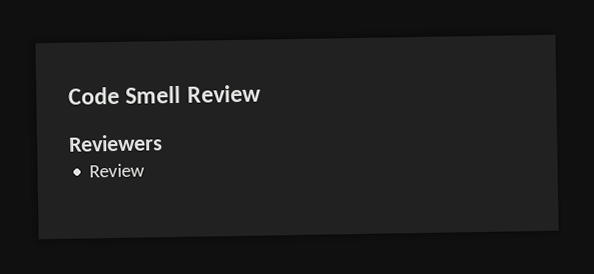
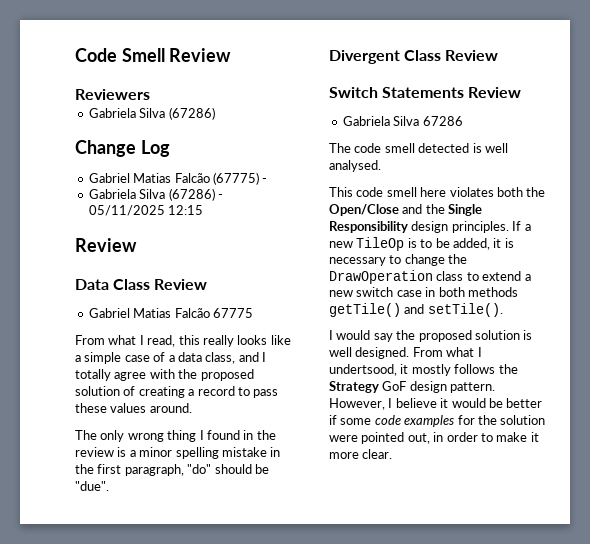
  Reviewers
+ Gabriela Silva (67286)
+ Change Log
+ Gabriel Matias Falcão (67775) -
+ Gabriela Silva (67286) - 05/11/2025 12:15
  Review
+ Data Class Review
+ Gabriel Matias Falcão 67775
+ From what I read, this really looks like a simple case of a data class, and I totally agree with the proposed solution of creating a record to pass these values around.
+ The only wrong thing I found in the review is a minor spelling mistake in the first paragraph, "do" should be "due".
+ Divergent Class Review
+ Switch Statements Review
+ Gabriela Silva 67286
+ The code smell detected is well analysed.
+ This code smell here violates both the Open/Close and the Single Responsibility design principles. If a new TileOp is to be added, it is necessary to change the DrawOperation class to extend a new switch case in both methods getTile() and setTile().
+ I would say the proposed solution is well designed. From what I undertsood, it mostly follows the Strategy GoF design pattern. However, I believe it would be better if some code examples for the solution were pointed out, in order to make it more clear.

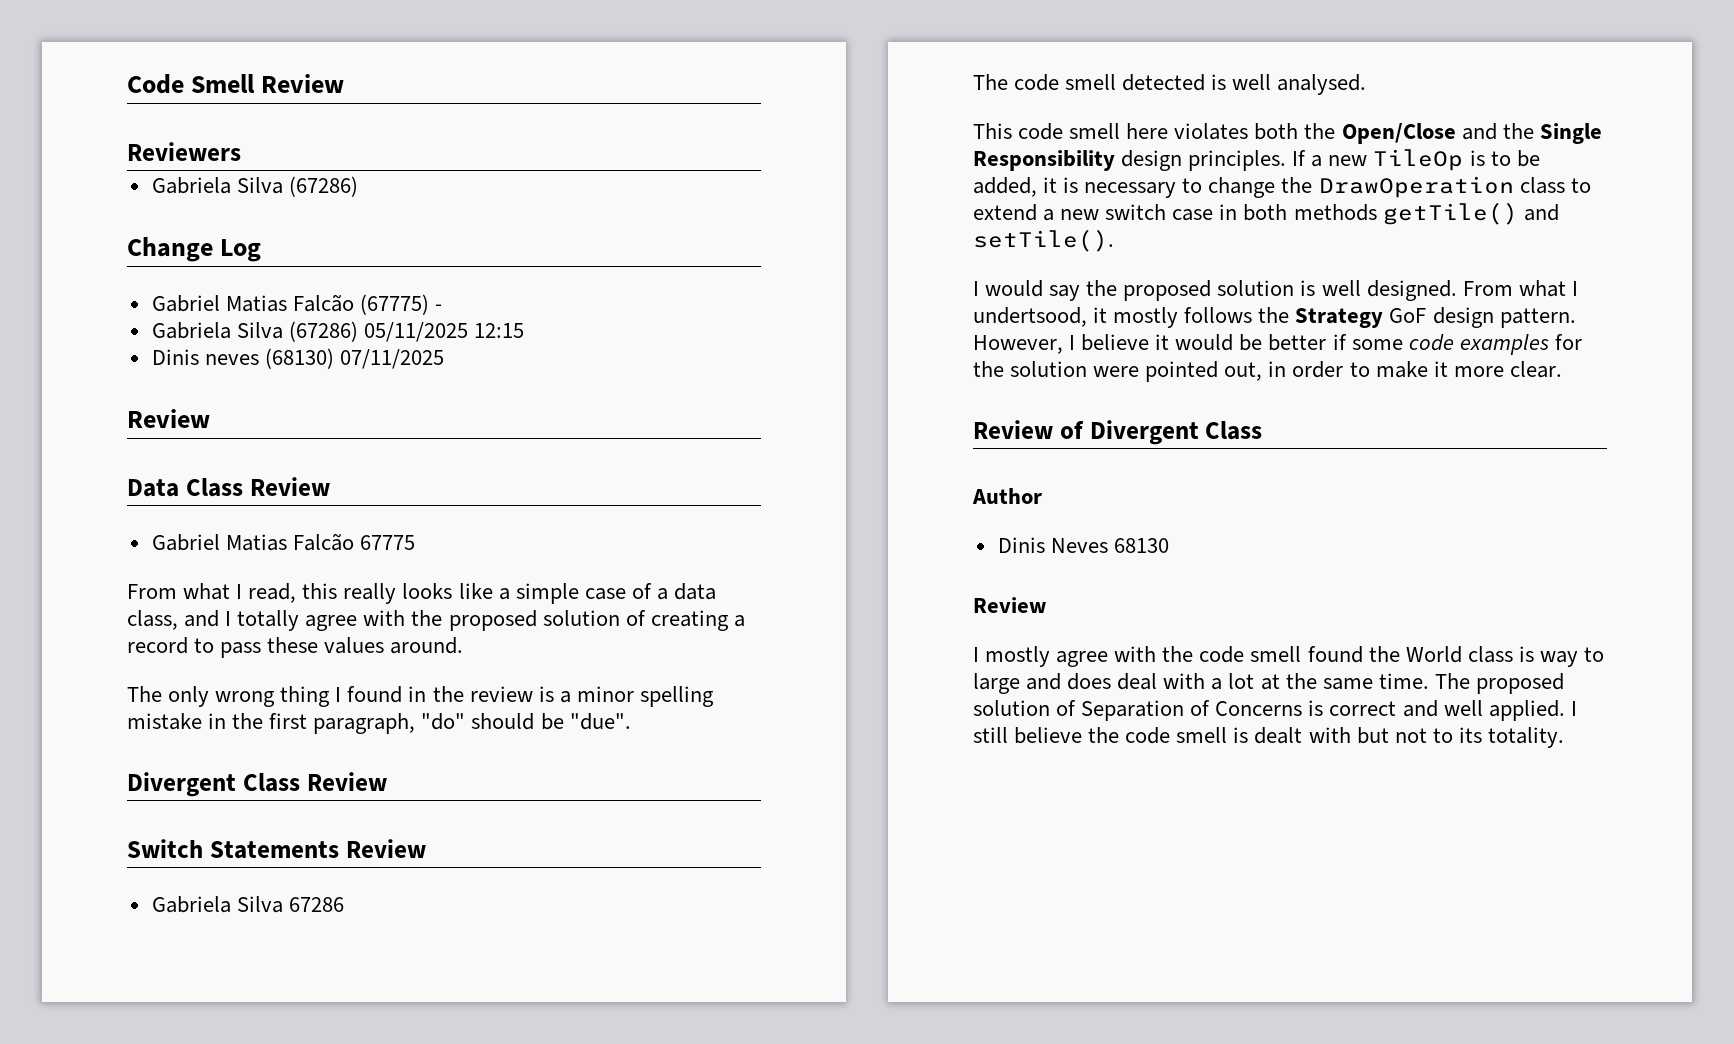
- Gabriela Silva (67286) - 05/11/2025 12:15
+ Gabriela Silva (67286) 05/11/2025 12:15
+ Dinis neves (68130) 07/11/2025
+ Review of Divergent Class
+ Author
+ Dinis Neves 68130
+ Review
+ I mostly agree with the code smell found the World class is way to large and does deal with a lot at the same time. The proposed solution of Separation of Concerns is correct and well applied. I still believe the code smell is dealt with but not to its totality.

